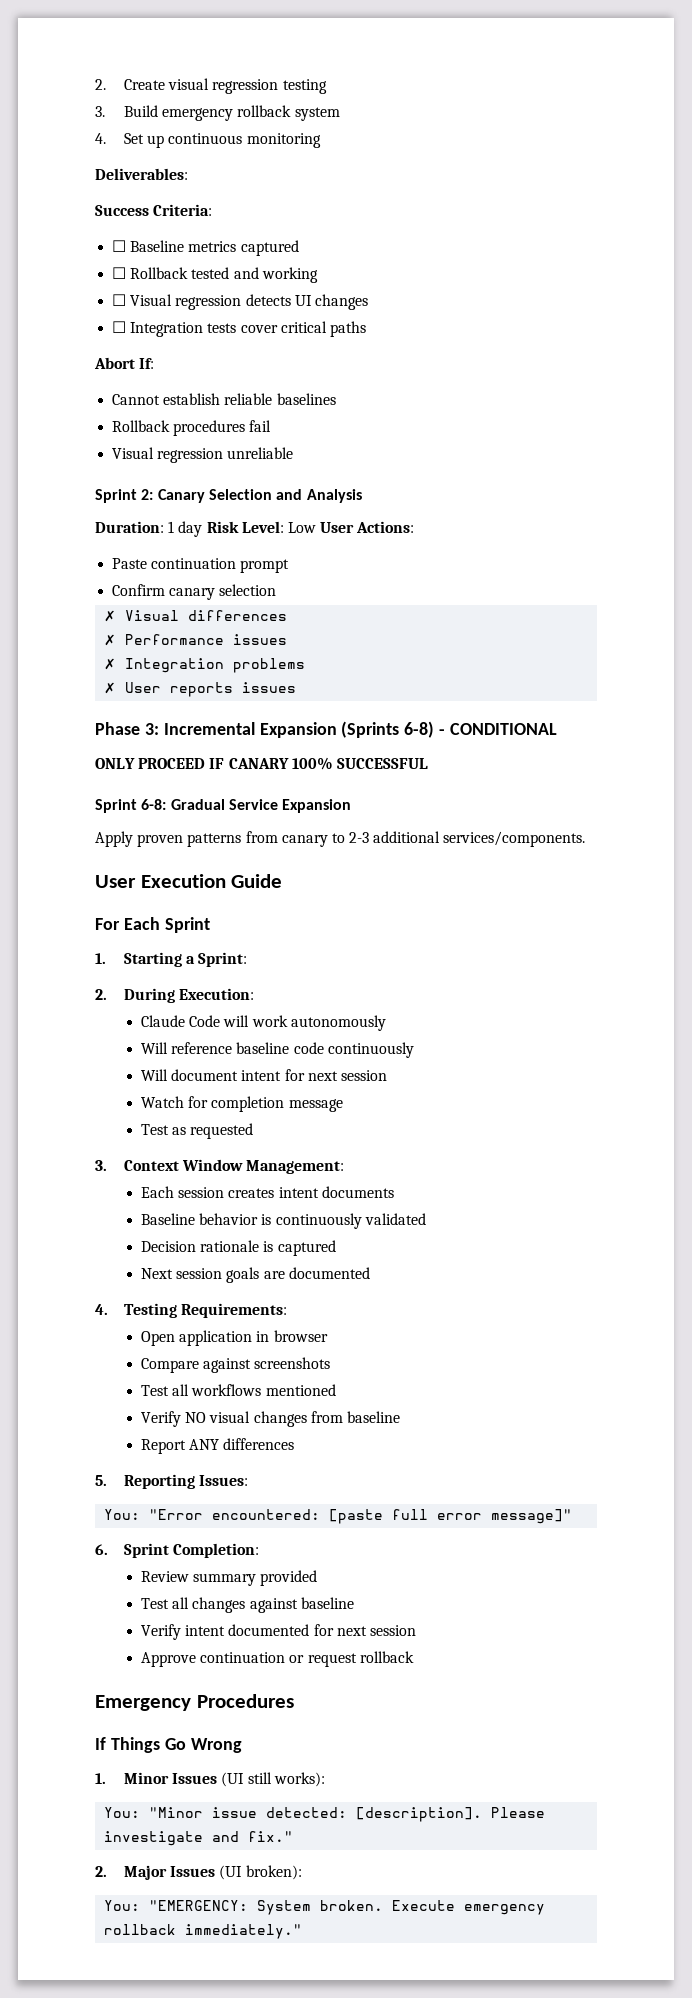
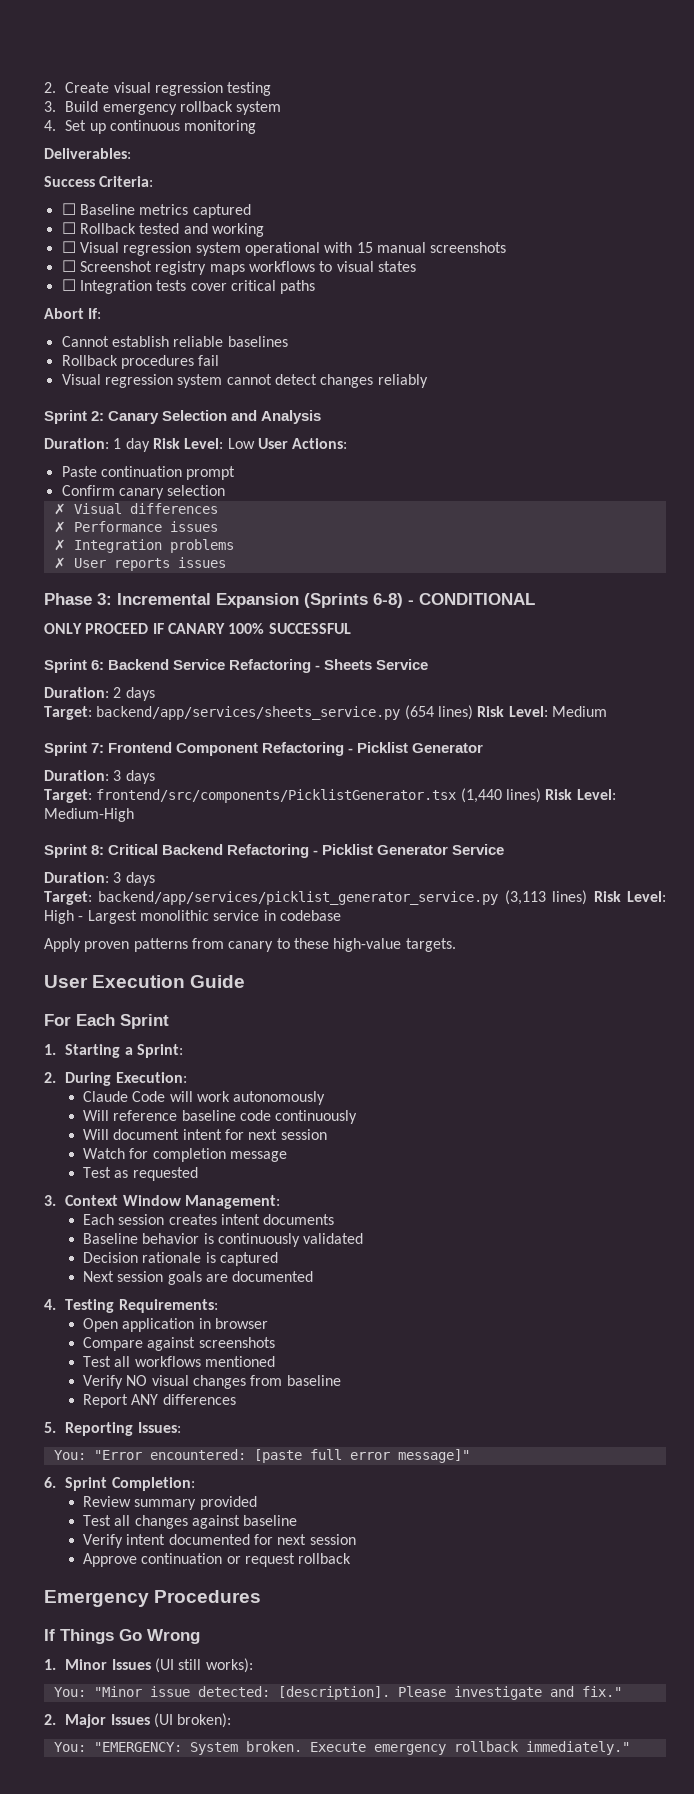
- ☐ Visual regression detects UI changes
+ ☐ Visual regression system operational with 15 manual screenshots
+ ☐ Screenshot registry maps workflows to visual states
- Visual regression unreliable
+ Visual regression system cannot detect changes reliably
- Sprint 6-8: Gradual Service Expansion
+ Sprint 6: Backend Service Refactoring - Sheets Service
+ Duration: 2 days
+ Target: backend/app/services/sheets_service.py (654 lines) Risk Level: Medium
+ Sprint 7: Frontend Component Refactoring - Picklist Generator
+ Duration: 3 days
+ Target: frontend/src/components/PicklistGenerator.tsx (1,440 lines) Risk Level: Medium-High
+ Sprint 8: Critical Backend Refactoring - Picklist Generator Service
+ Duration: 3 days
+ Target: backend/app/services/picklist_generator_service.py (3,113 lines) Risk Level: High - Largest monolithic service in codebase
- Apply proven patterns from canary to 2-3 additional services/components.
+ Apply proven patterns from canary to these high-value targets.

